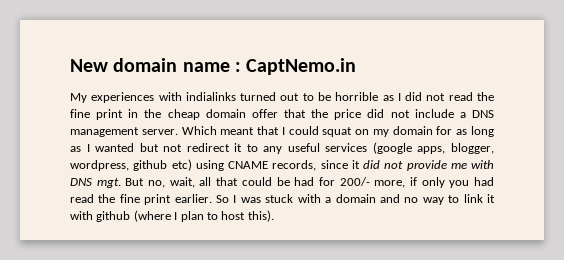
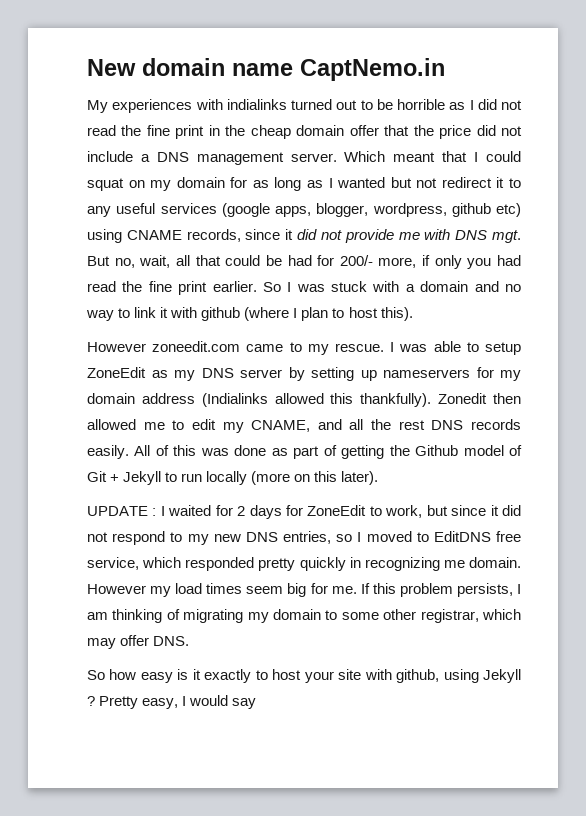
- New domain name : CaptNemo.in
+ New domain name CaptNemo.in
+ However zoneedit.com came to my rescue. I was able to setup ZoneEdit as my DNS server by setting up nameservers for my domain address (Indialinks allowed this thankfully). Zonedit then allowed me to edit my CNAME, and all the rest DNS records easily. All of this was done as part of getting the Github model of Git + Jekyll to run locally (more on this later).
+ UPDATE : I waited for 2 days for ZoneEdit to work, but since it did not respond to my new DNS entries, so I moved to EditDNS free service, which responded pretty quickly in recognizing me domain. However my load times seem big for me. If this problem persists, I am thinking of migrating my domain to some other registrar, which may offer DNS.
+ So how easy is it exactly to host your site with github, using Jekyll ? Pretty easy, I would say

